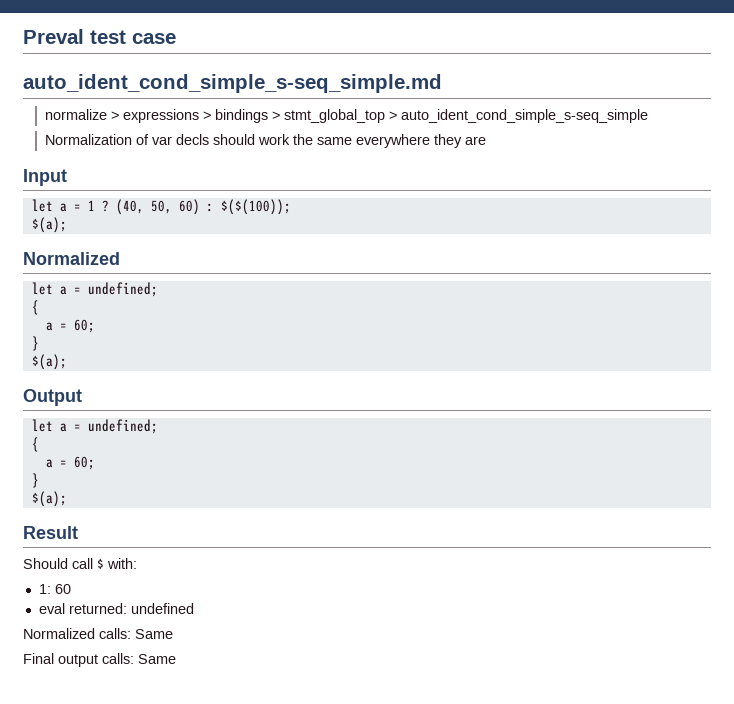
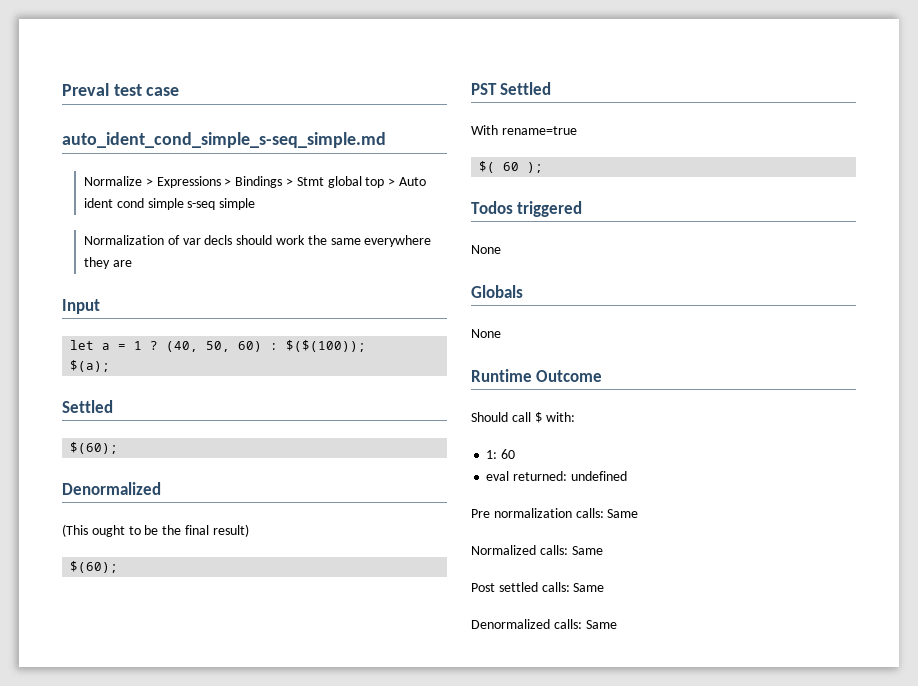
- normalize > expressions > bindings > stmt_global_top > auto_ident_cond_simple_s-seq_simple
+ Normalize > Expressions > Bindings > Stmt global top > Auto ident cond simple s-seq simple
  (40, 50, 60) : $($(100));
  $(a);
- Normalized
- let a = undefined;
- {
- a = 60;
- }
- $(a);
- Output
- let a = undefined;
- {
- a = 60;
- }
- $(a);
- Result
+ Settled
+ $(60);
+ Denormalized
+ (This ought to be the final result)
+ $(60);
+ PST Settled
+ With rename=true
+ $( 60 );
+ Todos triggered
+ None
+ Globals
+ None
+ Runtime Outcome
+ Pre normalization calls: Same
- Final output calls: Same
+ Post settled calls: Same
+ Denormalized calls: Same

